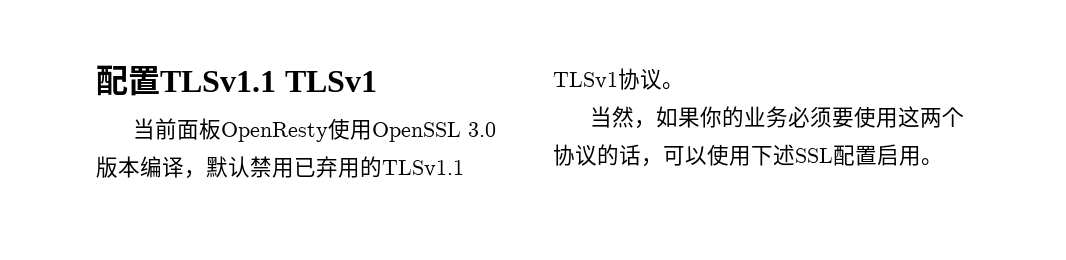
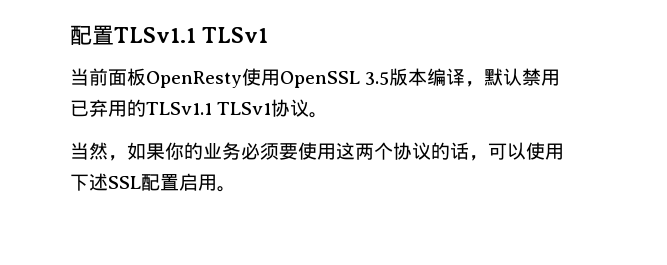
- 当前面板OpenResty使用OpenSSL 3.0版本编译，默认禁用已弃用的TLSv1.1 TLSv1协议。
+ 当前面板OpenResty使用OpenSSL 3.5版本编译，默认禁用已弃用的TLSv1.1 TLSv1协议。

